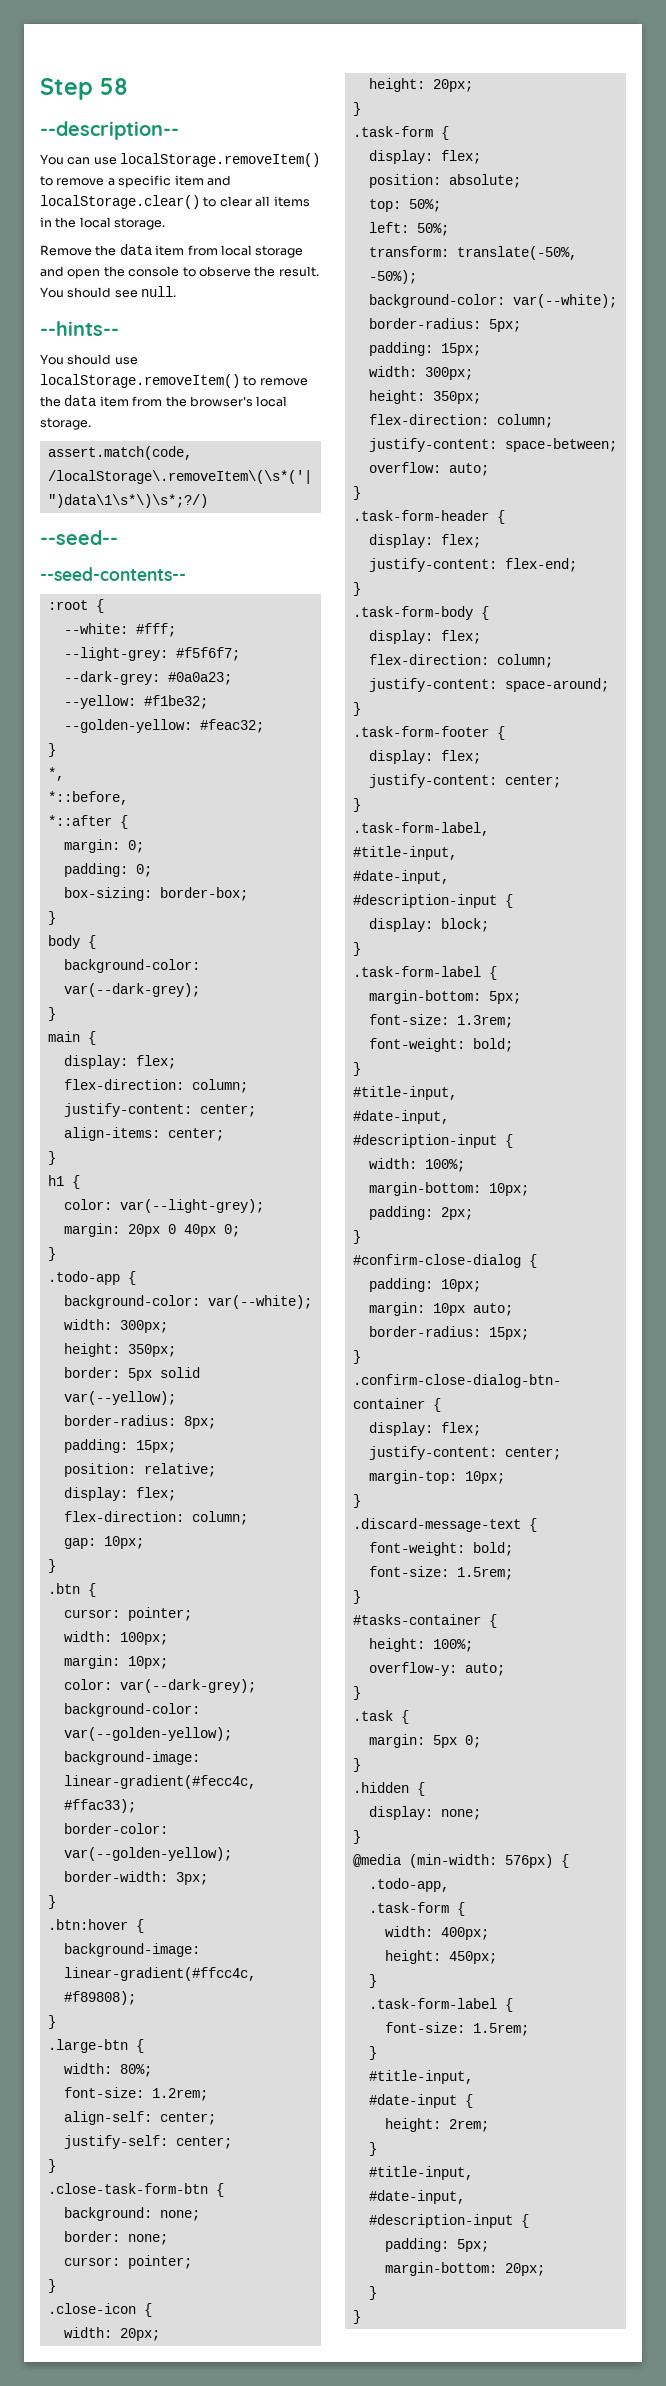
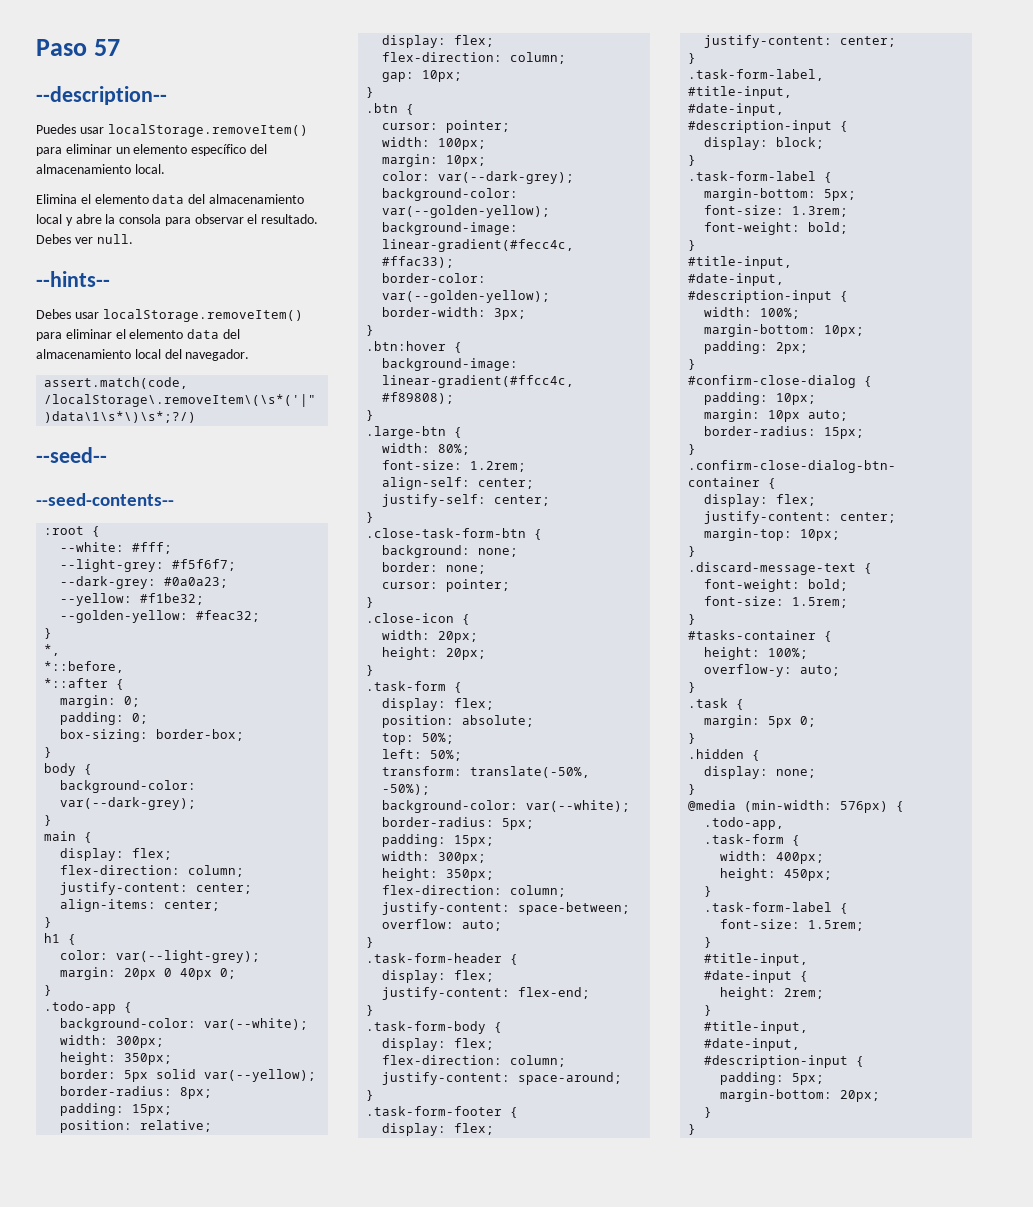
- Step 58
+ Paso 57
- You can use localStorage.removeItem() to remove a specific item and localStorage.clear() to clear all items in the local storage.
- Remove the data item from local storage and open the console to observe the result. You should see null.
+ Puedes usar localStorage.removeItem() para eliminar un elemento específico del almacenamiento local.
+ Elimina el elemento data del almacenamiento local y abre la consola para observar el resultado. Debes ver null.
  --hints--
- You should use localStorage.removeItem() to remove the data item from the browser's local storage.
+ Debes usar localStorage.removeItem() para eliminar el elemento data del almacenamiento local del navegador.

